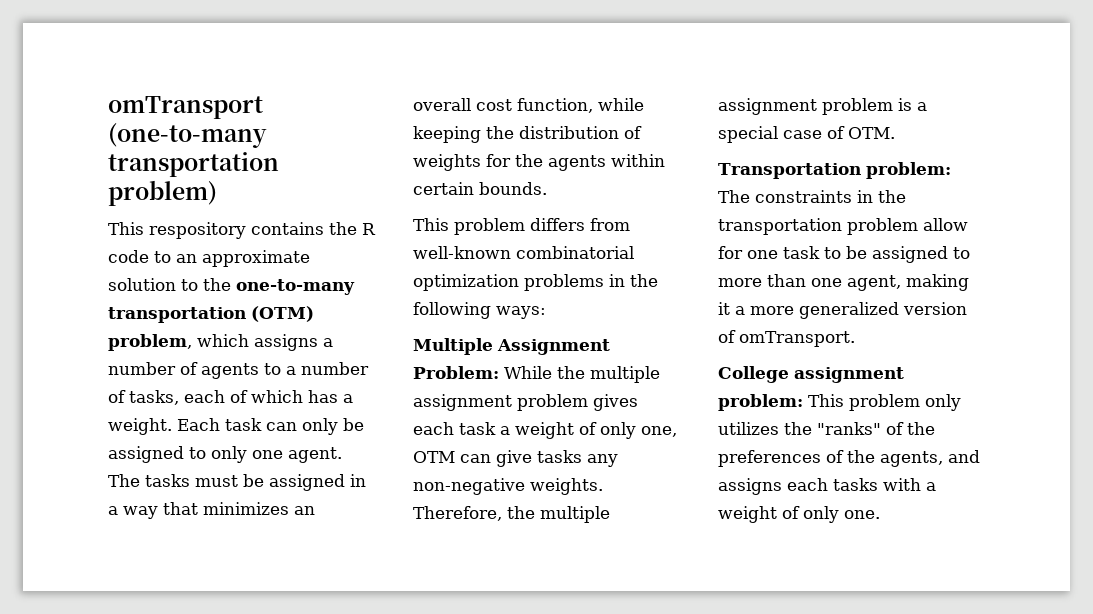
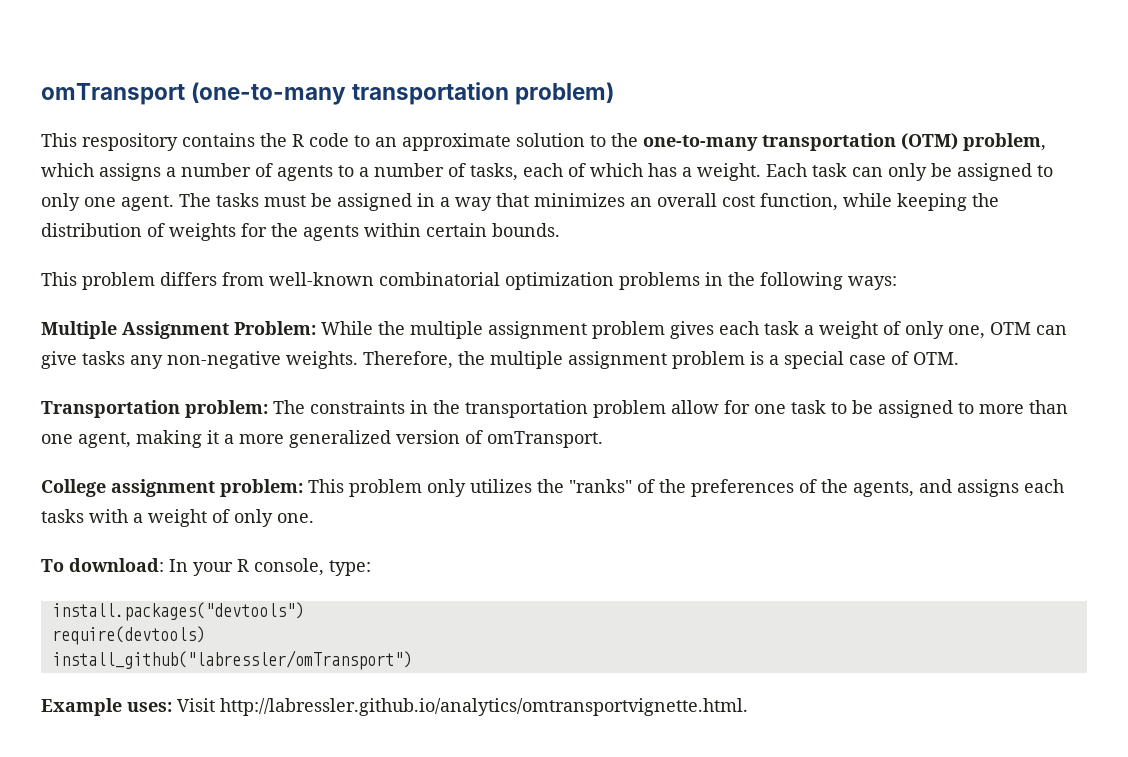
+ To download: In your R console, type:
+ install.packages("devtools")
+ require(devtools)
+ install_github("labressler/omTransport")
+ Example uses: Visit http://labressler.github.io/analytics/omtransportvignette.html.

